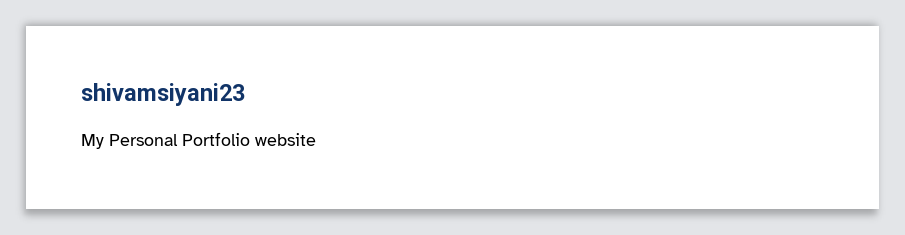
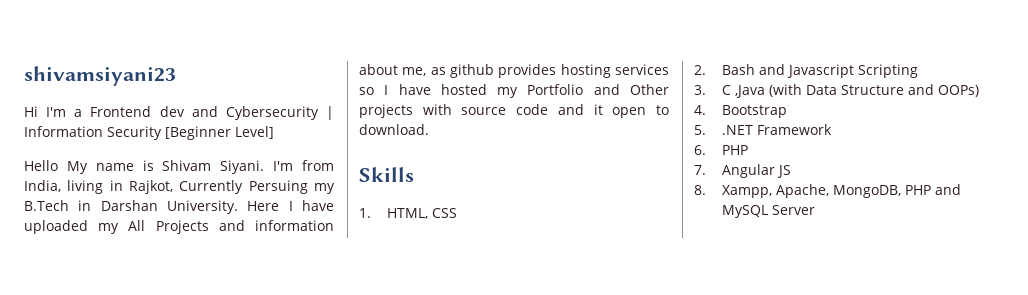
- My Personal Portfolio website
+ Hi I'm a Frontend dev and Cybersecurity | Information Security [Beginner Level]
+ Hello My name is Shivam Siyani. I'm from India, living in Rajkot, Currently Persuing my B.Tech in Darshan University. Here I have uploaded my All Projects and information about me, as github provides hosting services so I have hosted my Portfolio and Other projects with source code and it open to download.
+ Skills
+ 1. HTML, CSS
+ 2. Bash and Javascript Scripting
+ 3. C ,Java (with Data Structure and OOPs)
+ 4. Bootstrap
+ 5. .NET Framework
+ 6. PHP
+ 7. Angular JS
+ 8. Xampp, Apache, MongoDB, PHP and MySQL Server

